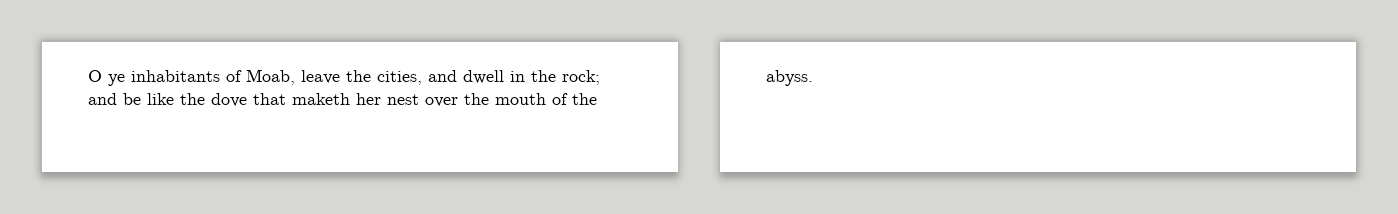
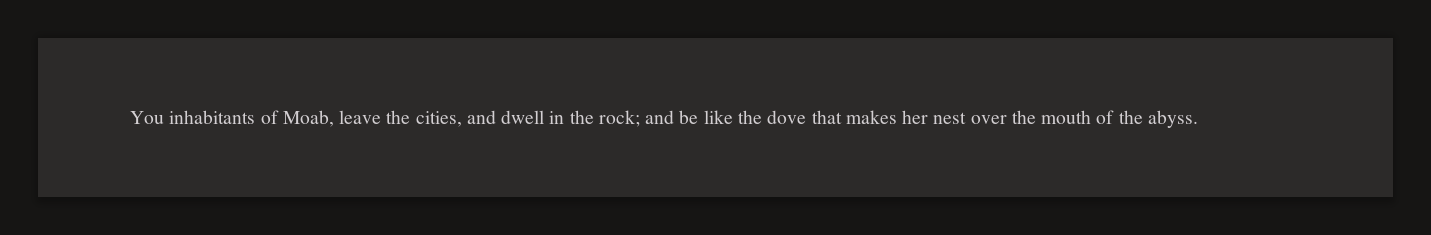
- O ye inhabitants of Moab, leave the cities, and dwell in the rock; and be like the dove that maketh her nest over the mouth of the abyss.
+ You inhabitants of Moab, leave the cities, and dwell in the rock; and be like the dove that makes her nest over the mouth of the abyss.

